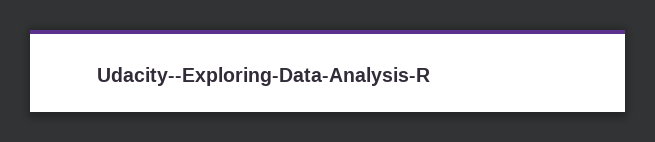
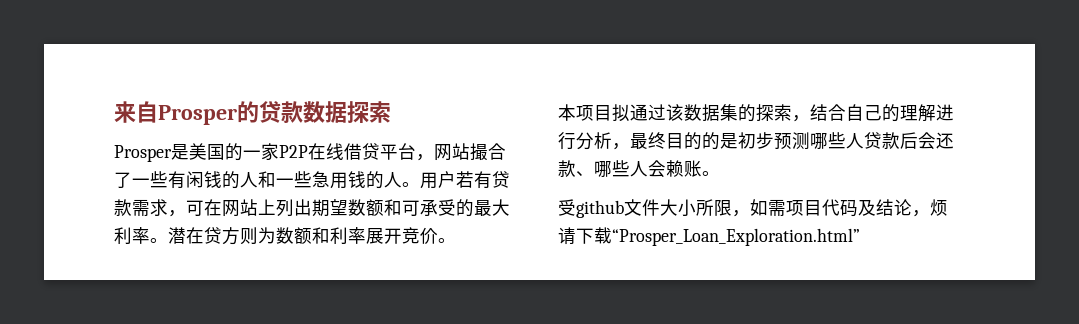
- Udacity--Exploring-Data-Analysis-R
+ 来自Prosper的贷款数据探索
+ Prosper是美国的一家P2P在线借贷平台，网站撮合了一些有闲钱的人和一些急用钱的人。用户若有贷款需求，可在网站上列出期望数额和可承受的最大利率。潜在贷方则为数额和利率展开竞价。
+ 本项目拟通过该数据集的探索，结合自己的理解进行分析，最终目的的是初步预测哪些人贷款后会还款、哪些人会赖账。
+ 受github文件大小所限，如需项目代码及结论，烦请下载“Prosper_Loan_Exploration.html”

